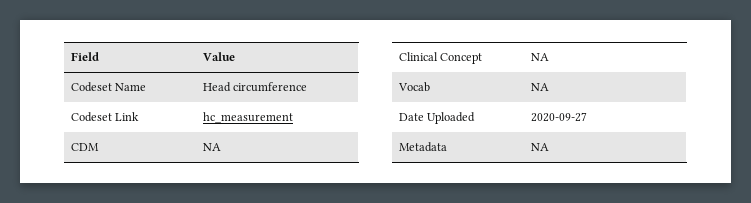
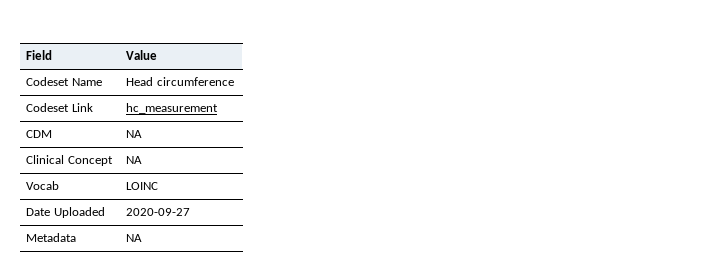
- Vocab | NA
+ Vocab | LOINC

